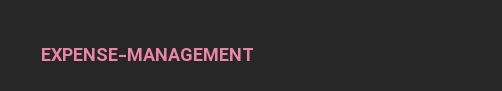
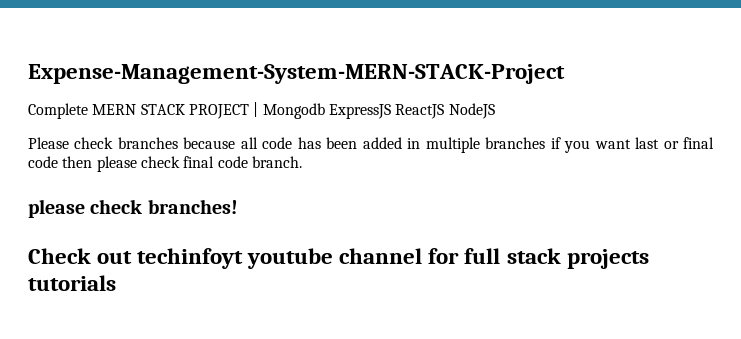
- EXPENSE-MANAGEMENT
+ Expense-Management-System-MERN-STACK-Project
+ Complete MERN STACK PROJECT | Mongodb ExpressJS ReactJS NodeJS
+ Please check branches because all code has been added in multiple branches if you want last or final code then please check final code branch.
+ please check branches!
+ Check out techinfoyt youtube channel for full stack projects tutorials

